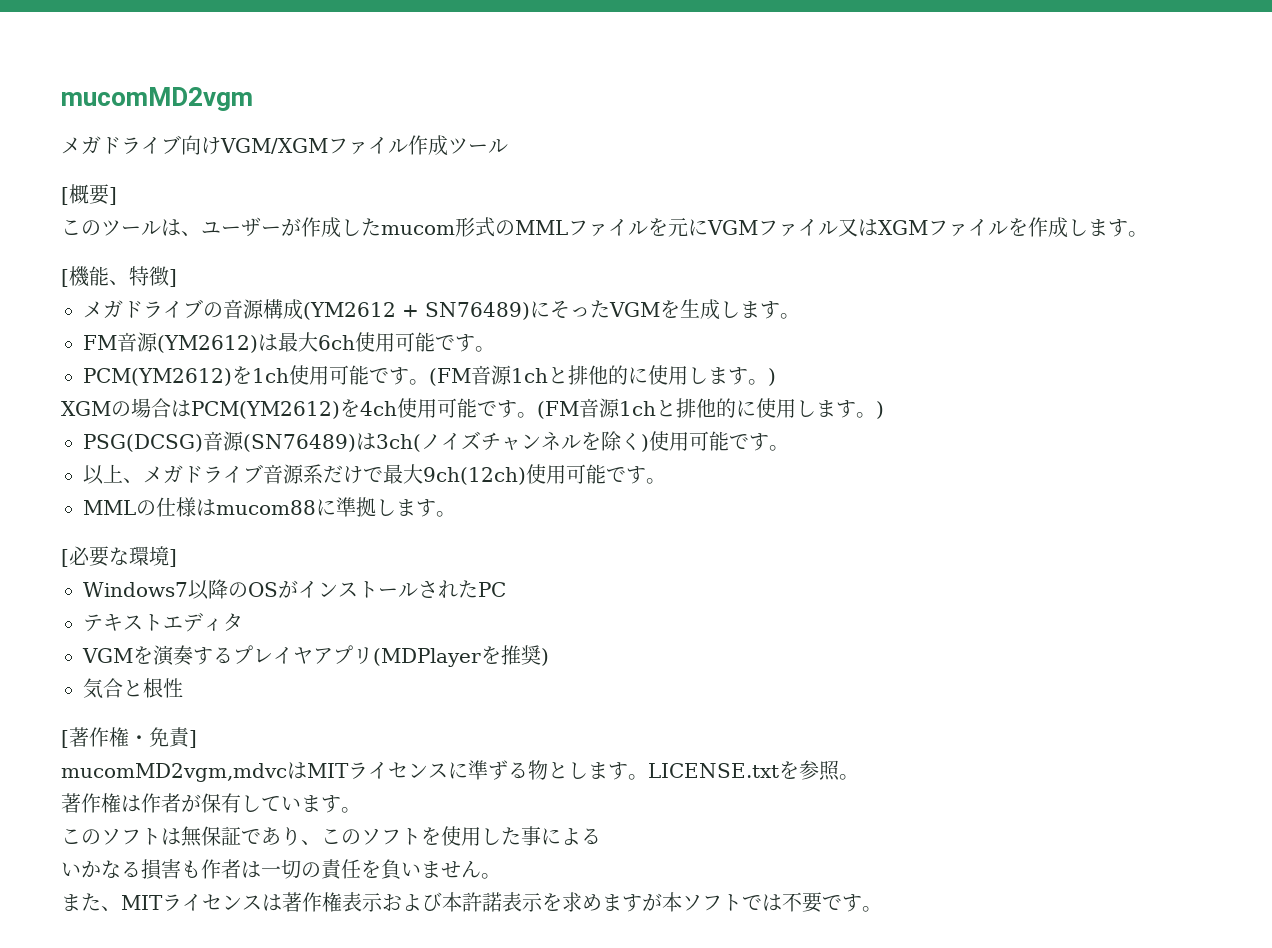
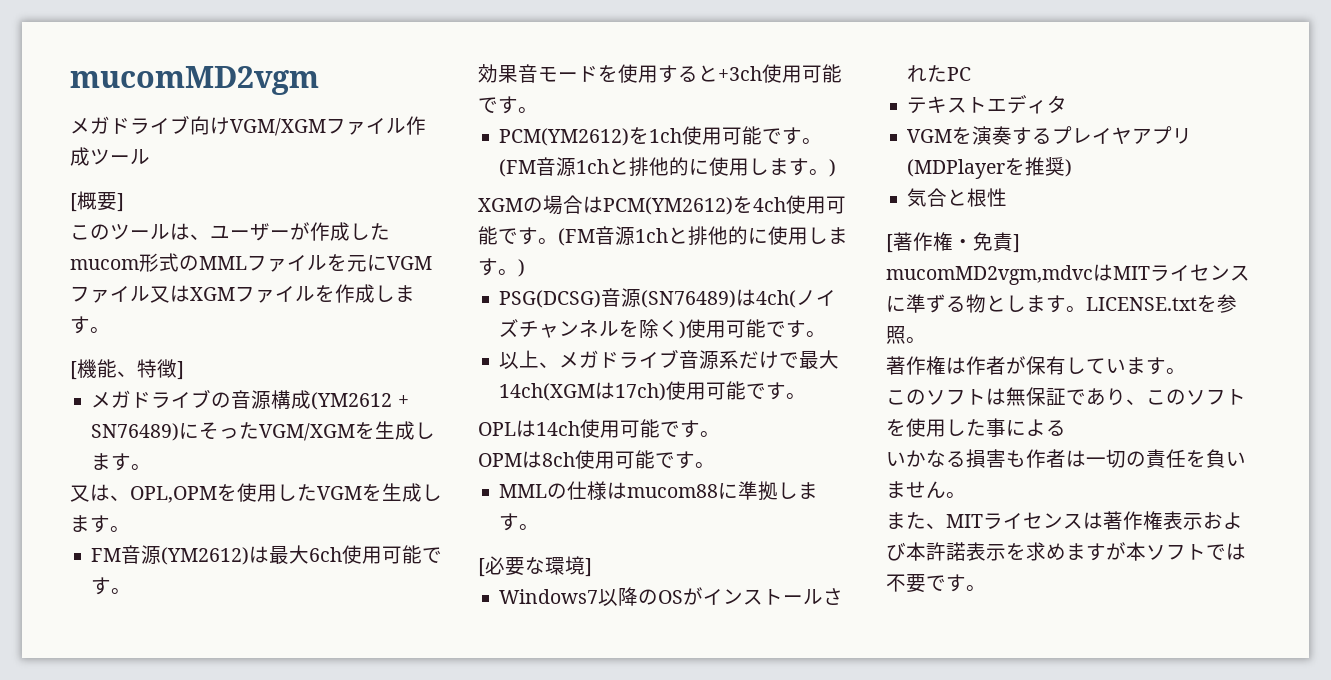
- メガドライブの音源構成(YM2612 + SN76489)にそったVGMを生成します。
+ メガドライブの音源構成(YM2612 + SN76489)にそったVGM/XGMを生成します。
+ 又は、OPL,OPMを使用したVGMを生成します。
+ 効果音モードを使用すると+3ch使用可能です。
- PSG(DCSG)音源(SN76489)は3ch(ノイズチャンネルを除く)使用可能です。
+ PSG(DCSG)音源(SN76489)は4ch(ノイズチャンネルを除く)使用可能です。
- 以上、メガドライブ音源系だけで最大9ch(12ch)使用可能です。
+ 以上、メガドライブ音源系だけで最大14ch(XGMは17ch)使用可能です。
+ OPLは14ch使用可能です。
+ OPMは8ch使用可能です。

